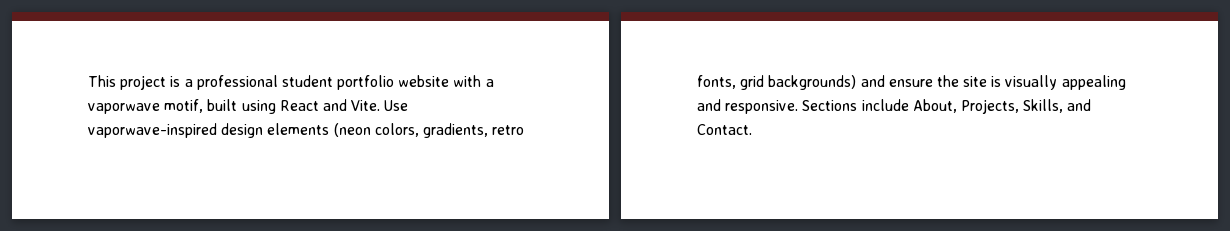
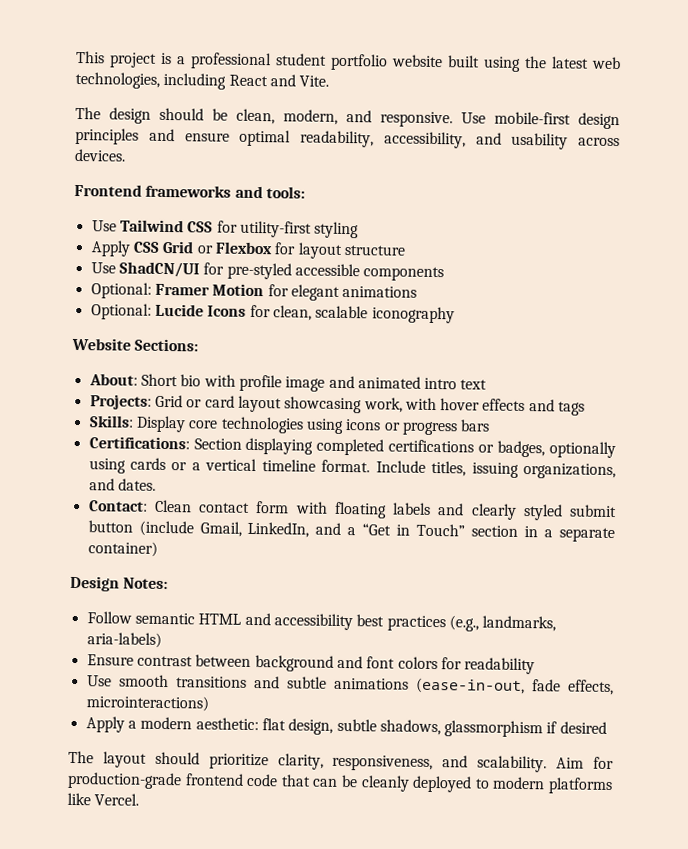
- This project is a professional student portfolio website with a vaporwave motif, built using React and Vite. Use vaporwave-inspired design elements (neon colors, gradients, retro fonts, grid backgrounds) and ensure the site is visually appealing and responsive. Sections include About, Projects, Skills, and Contact.
+ This project is a professional student portfolio website built using the latest web technologies, including React and Vite.
+ The design should be clean, modern, and responsive. Use mobile-first design principles and ensure optimal readability, accessibility, and usability across devices.
+ Frontend frameworks and tools:
+ Use Tailwind CSS for utility-first styling
+ Apply CSS Grid or Flexbox for layout structure
+ Use ShadCN/UI for pre-styled accessible components
+ Optional: Framer Motion for elegant animations
+ Optional: Lucide Icons for clean, scalable iconography
+ Website Sections:
+ About: Short bio with profile image and animated intro text
+ Projects: Grid or card layout showcasing work, with hover effects and tags
+ Skills: Display core technologies using icons or progress bars
+ Certifications: Section displaying completed certifications or badges, optionally using cards or a vertical timeline format. Include titles, issuing organizations, and dates.
+ Contact: Clean contact form with floating labels and clearly styled submit button (include Gmail, LinkedIn, and a “Get in Touch” section in a separate container)
+ Design Notes:
+ Follow semantic HTML and accessibility best practices (e.g., landmarks, aria-labels)
+ Ensure contrast between background and font colors for readability
+ Use smooth transitions and subtle animations (ease-in-out, fade effects, microinteractions)
+ Apply a modern aesthetic: flat design, subtle shadows, glassmorphism if desired
+ The layout should prioritize clarity, responsiveness, and scalability. Aim for production-grade frontend code that can be cleanly deployed to modern platforms like Vercel.

